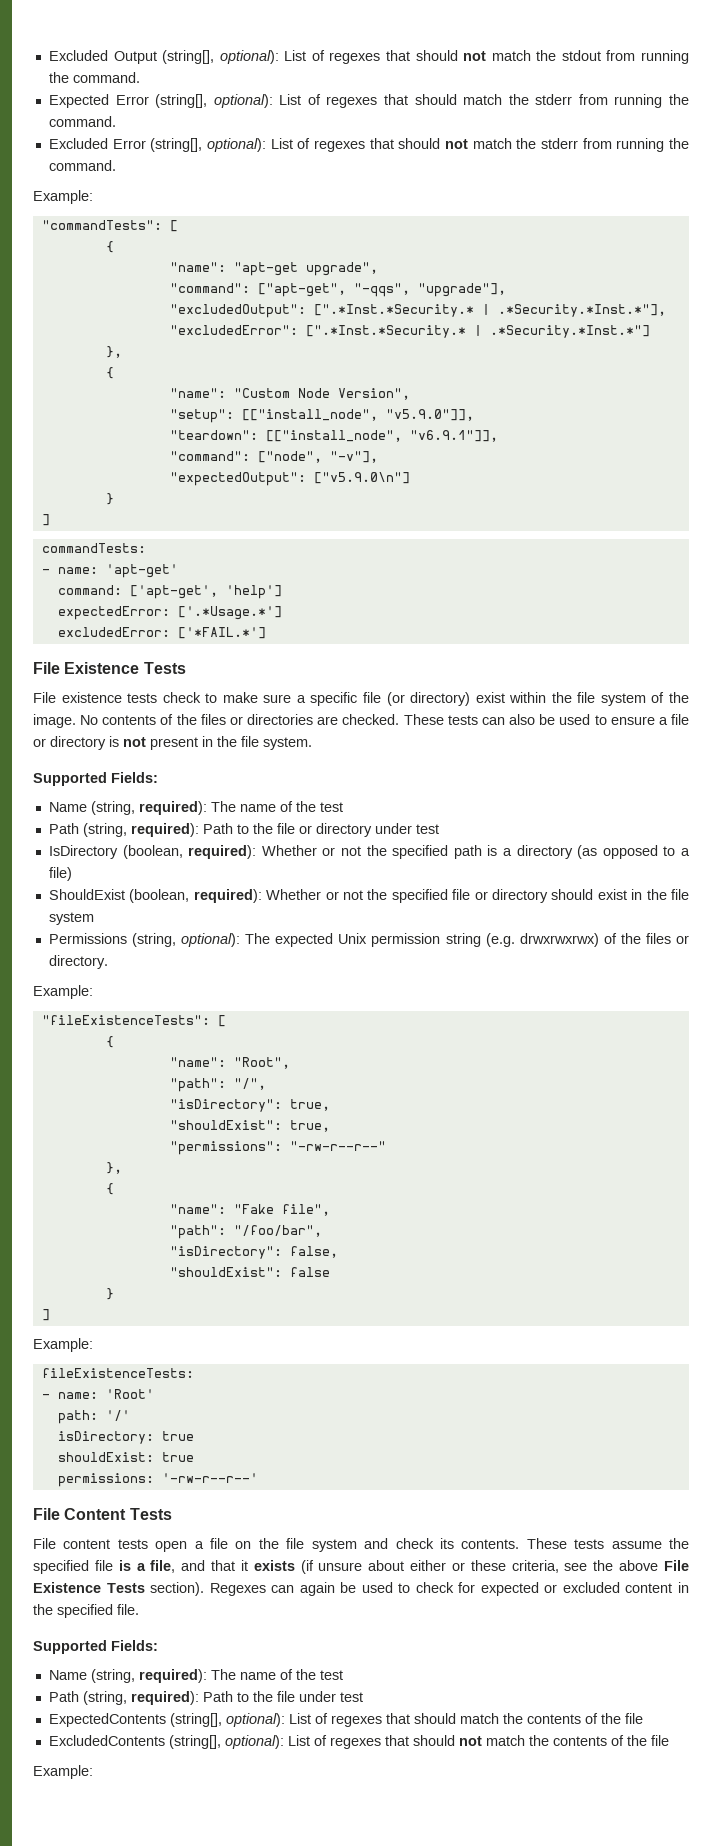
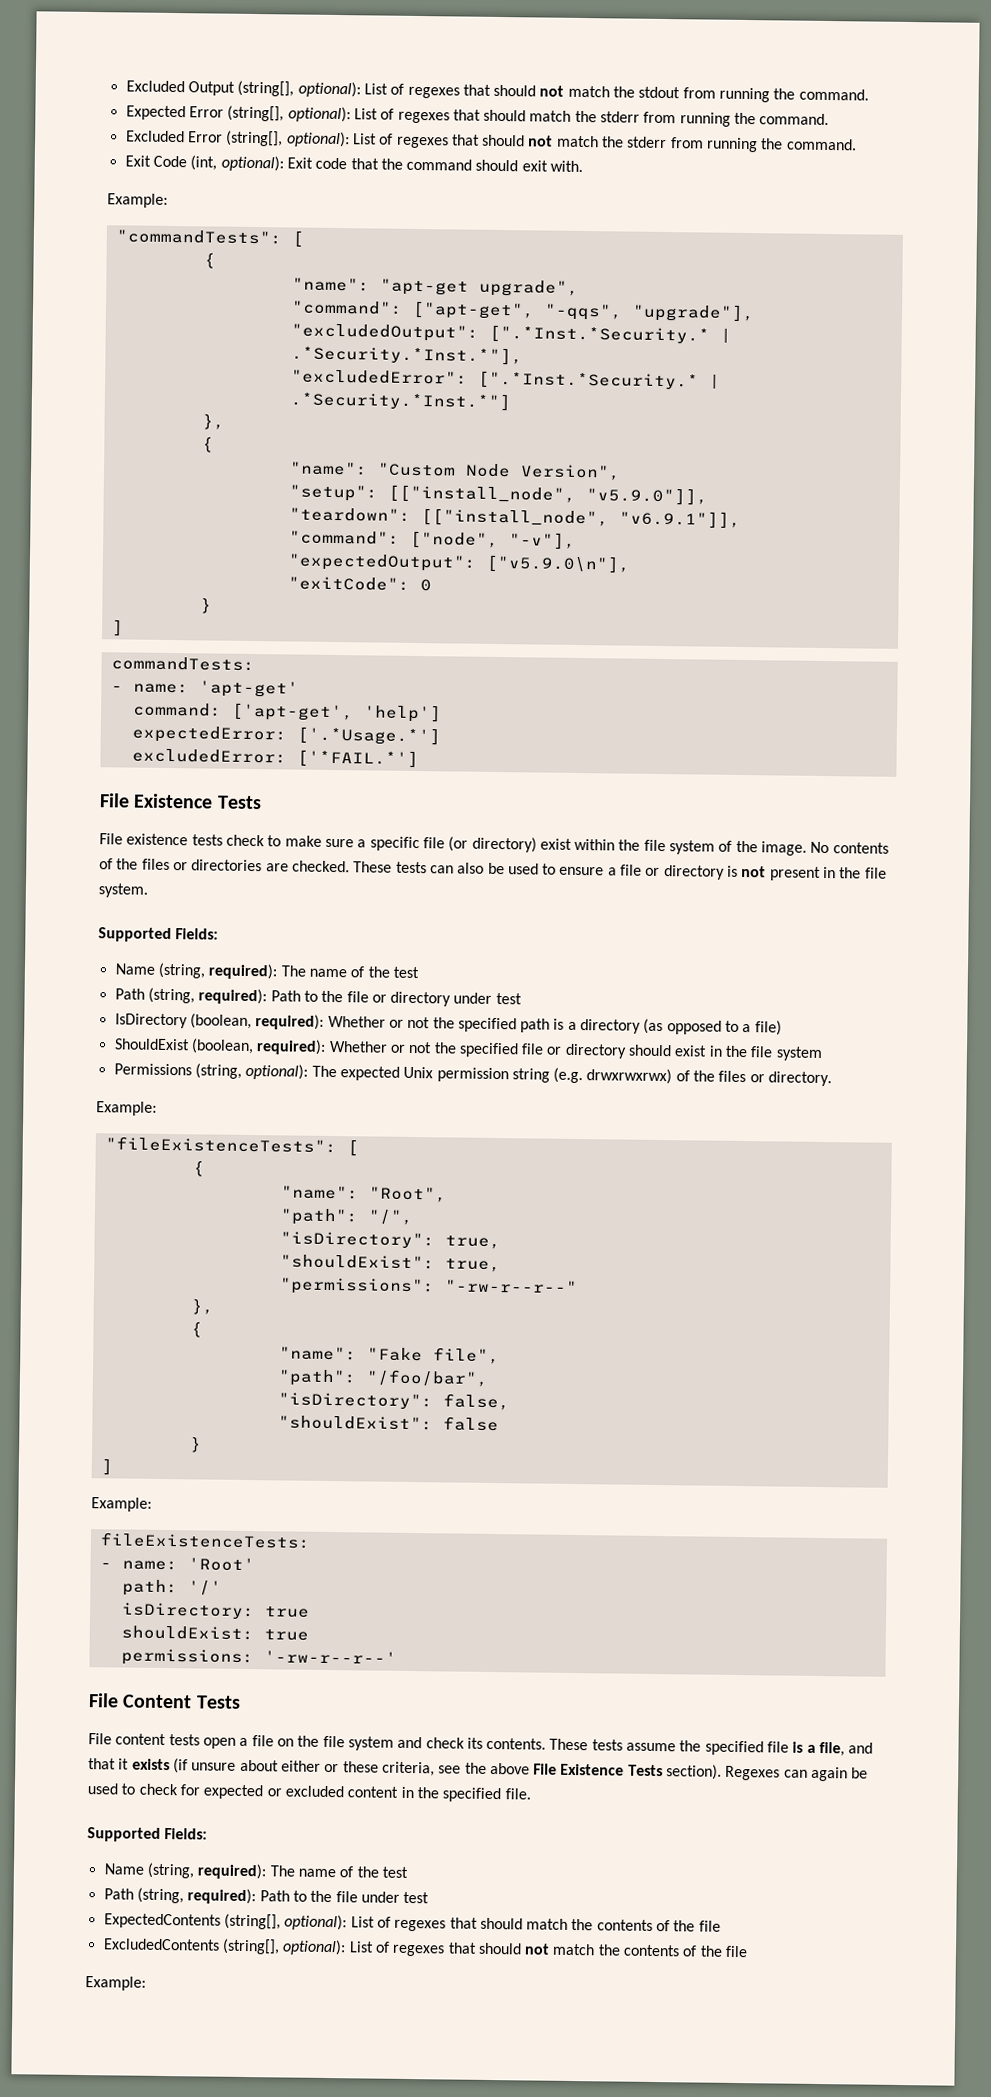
+ Exit Code (int, optional): Exit code that the command should exit with.
- "expectedOutput": ["v5.9.0\n"]
+ "expectedOutput": ["v5.9.0\n"],
+ "exitCode": 0

